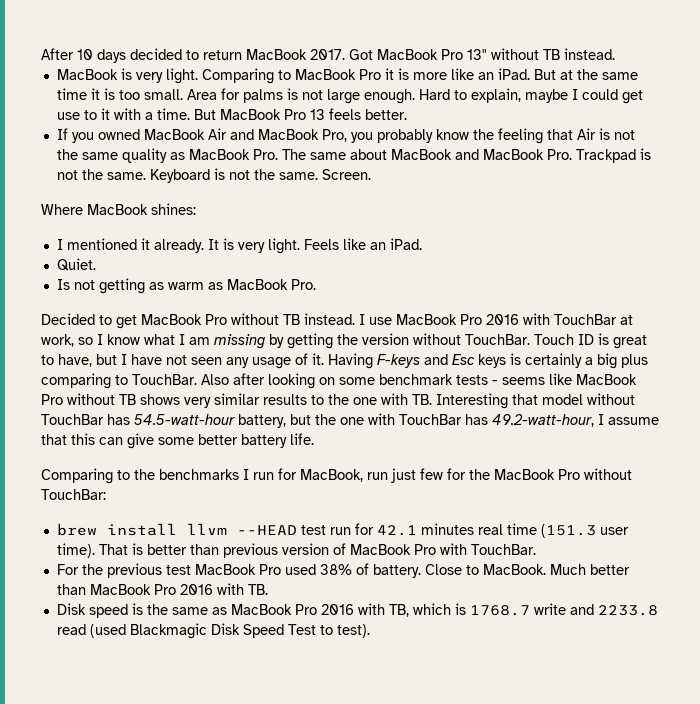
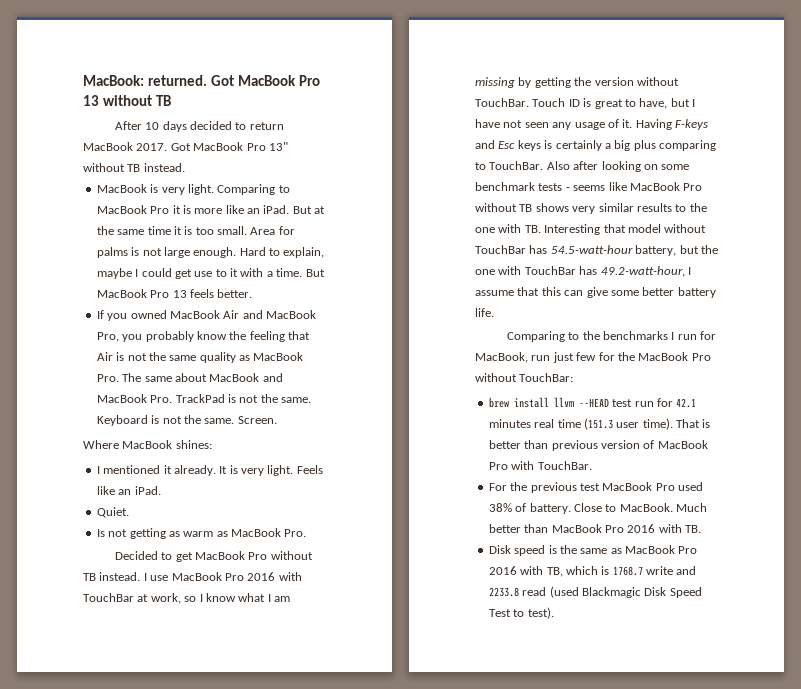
+ MacBook: returned. Got MacBook Pro 13 without TB
- If you owned MacBook Air and MacBook Pro, you probably know the feeling that Air is not the same quality as MacBook Pro. The same about MacBook and MacBook Pro. Trackpad is not the same.
+ If you owned MacBook Air and MacBook Pro, you probably know the feeling that Air is not the same quality as MacBook Pro. The same about MacBook and MacBook Pro. TrackPad is not the same.

